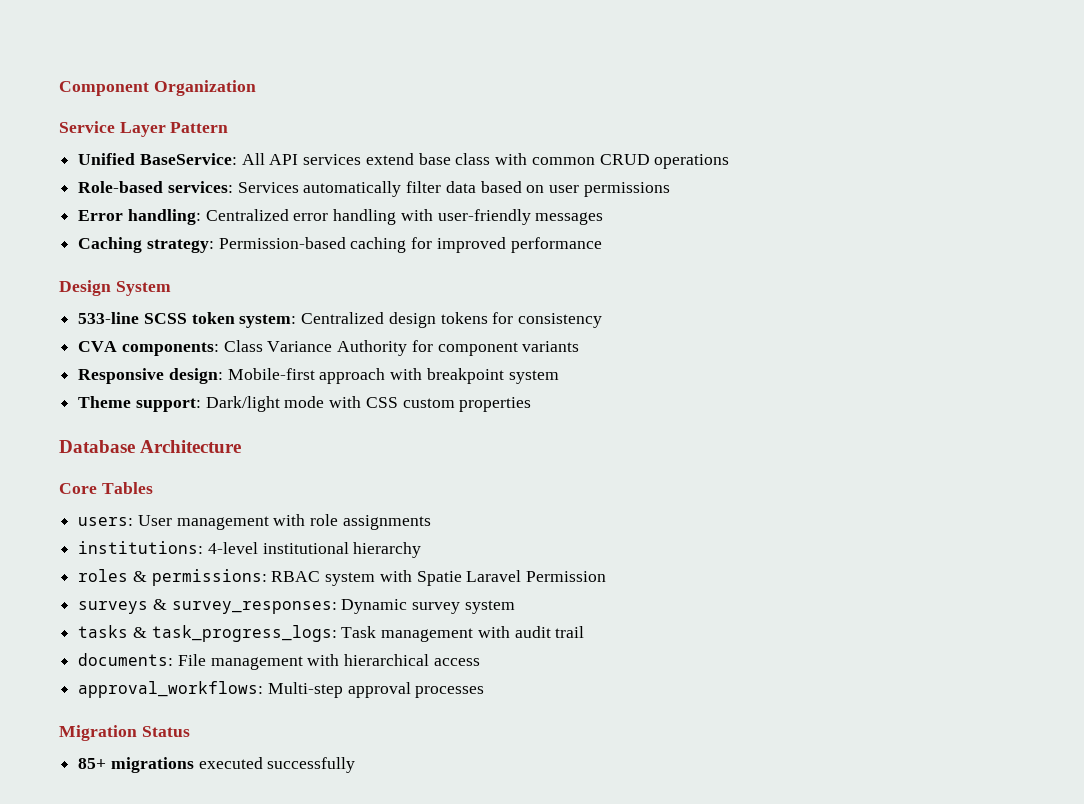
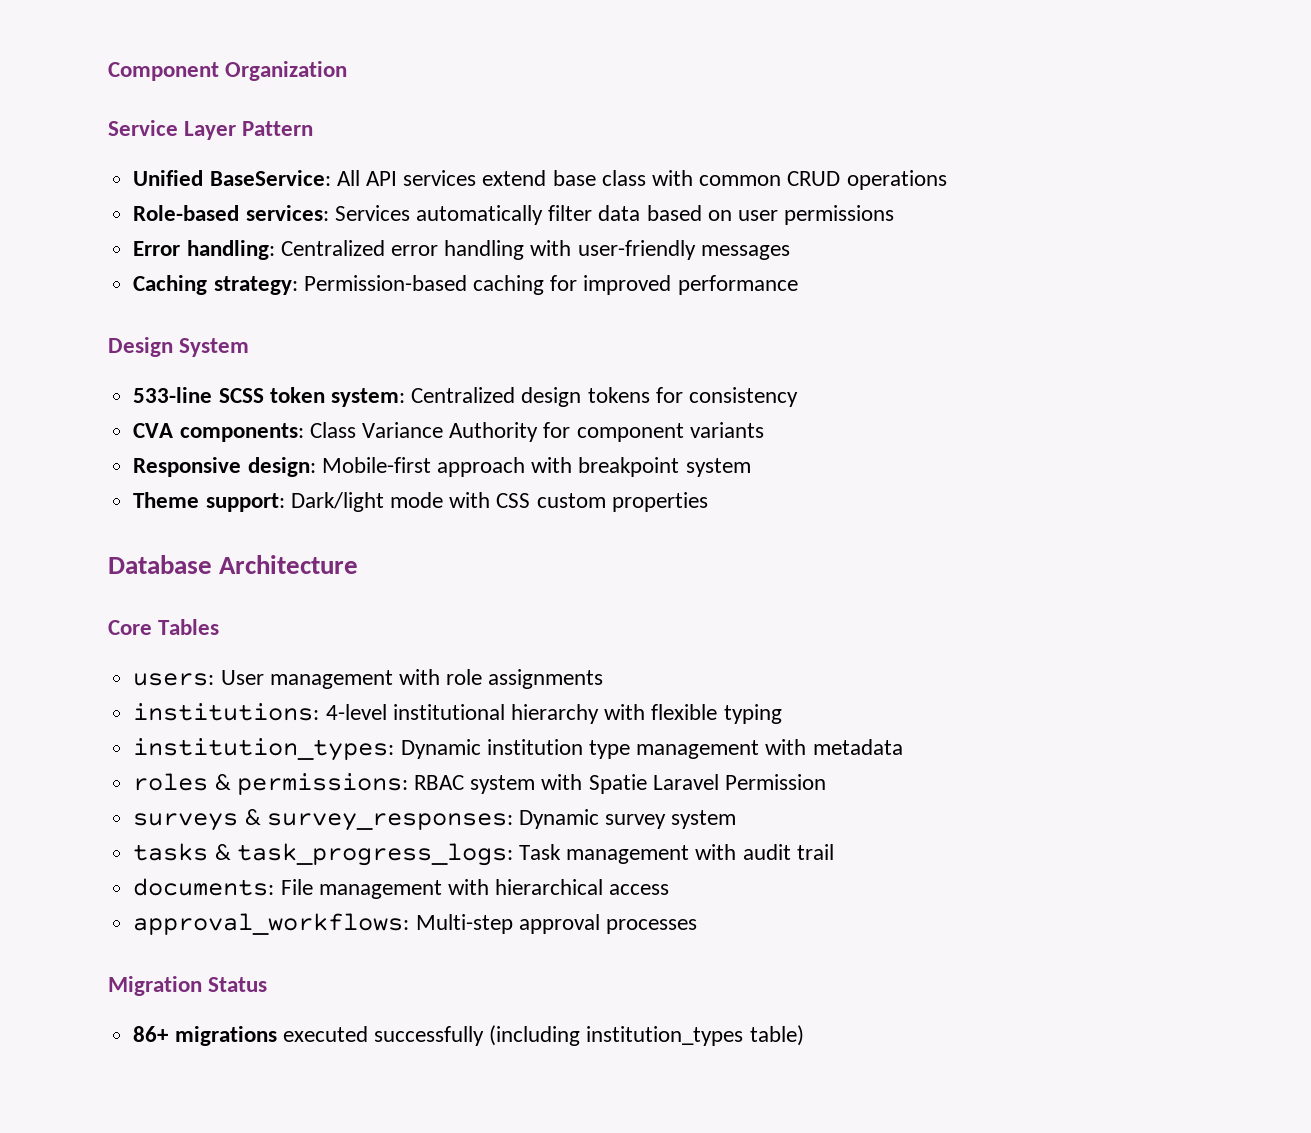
- institutions: 4-level institutional hierarchy
+ institutions: 4-level institutional hierarchy with flexible typing
+ institution_types: Dynamic institution type management with metadata
- 85+ migrations executed successfully
+ 86+ migrations executed successfully (including institution_types table)

